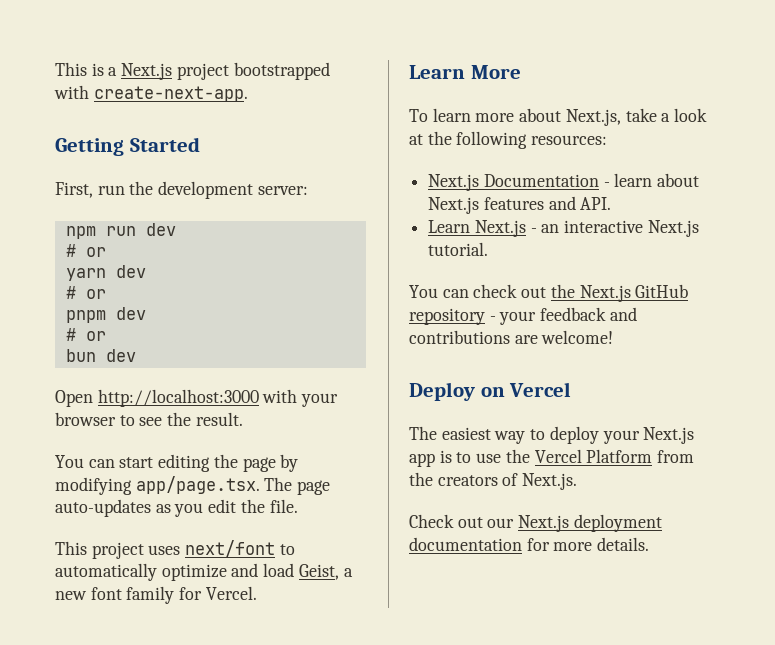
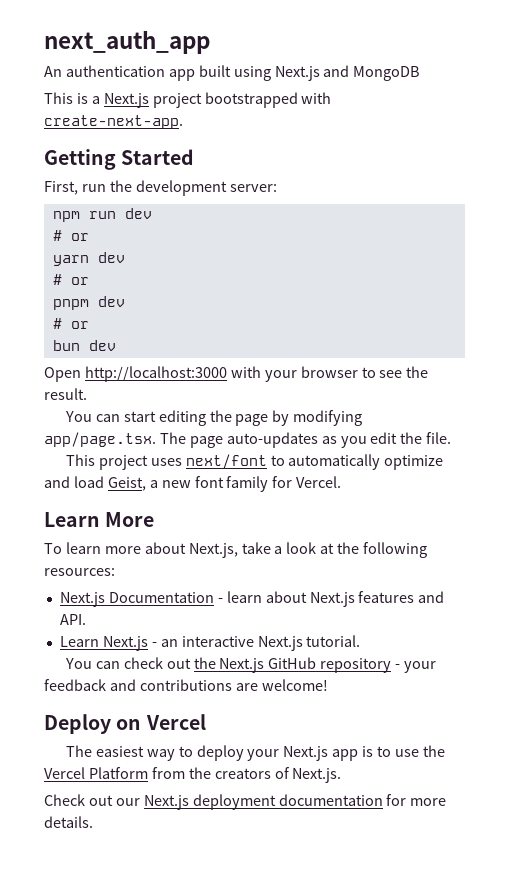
+ next_auth_app
+ An authentication app built using Next.js and MongoDB

